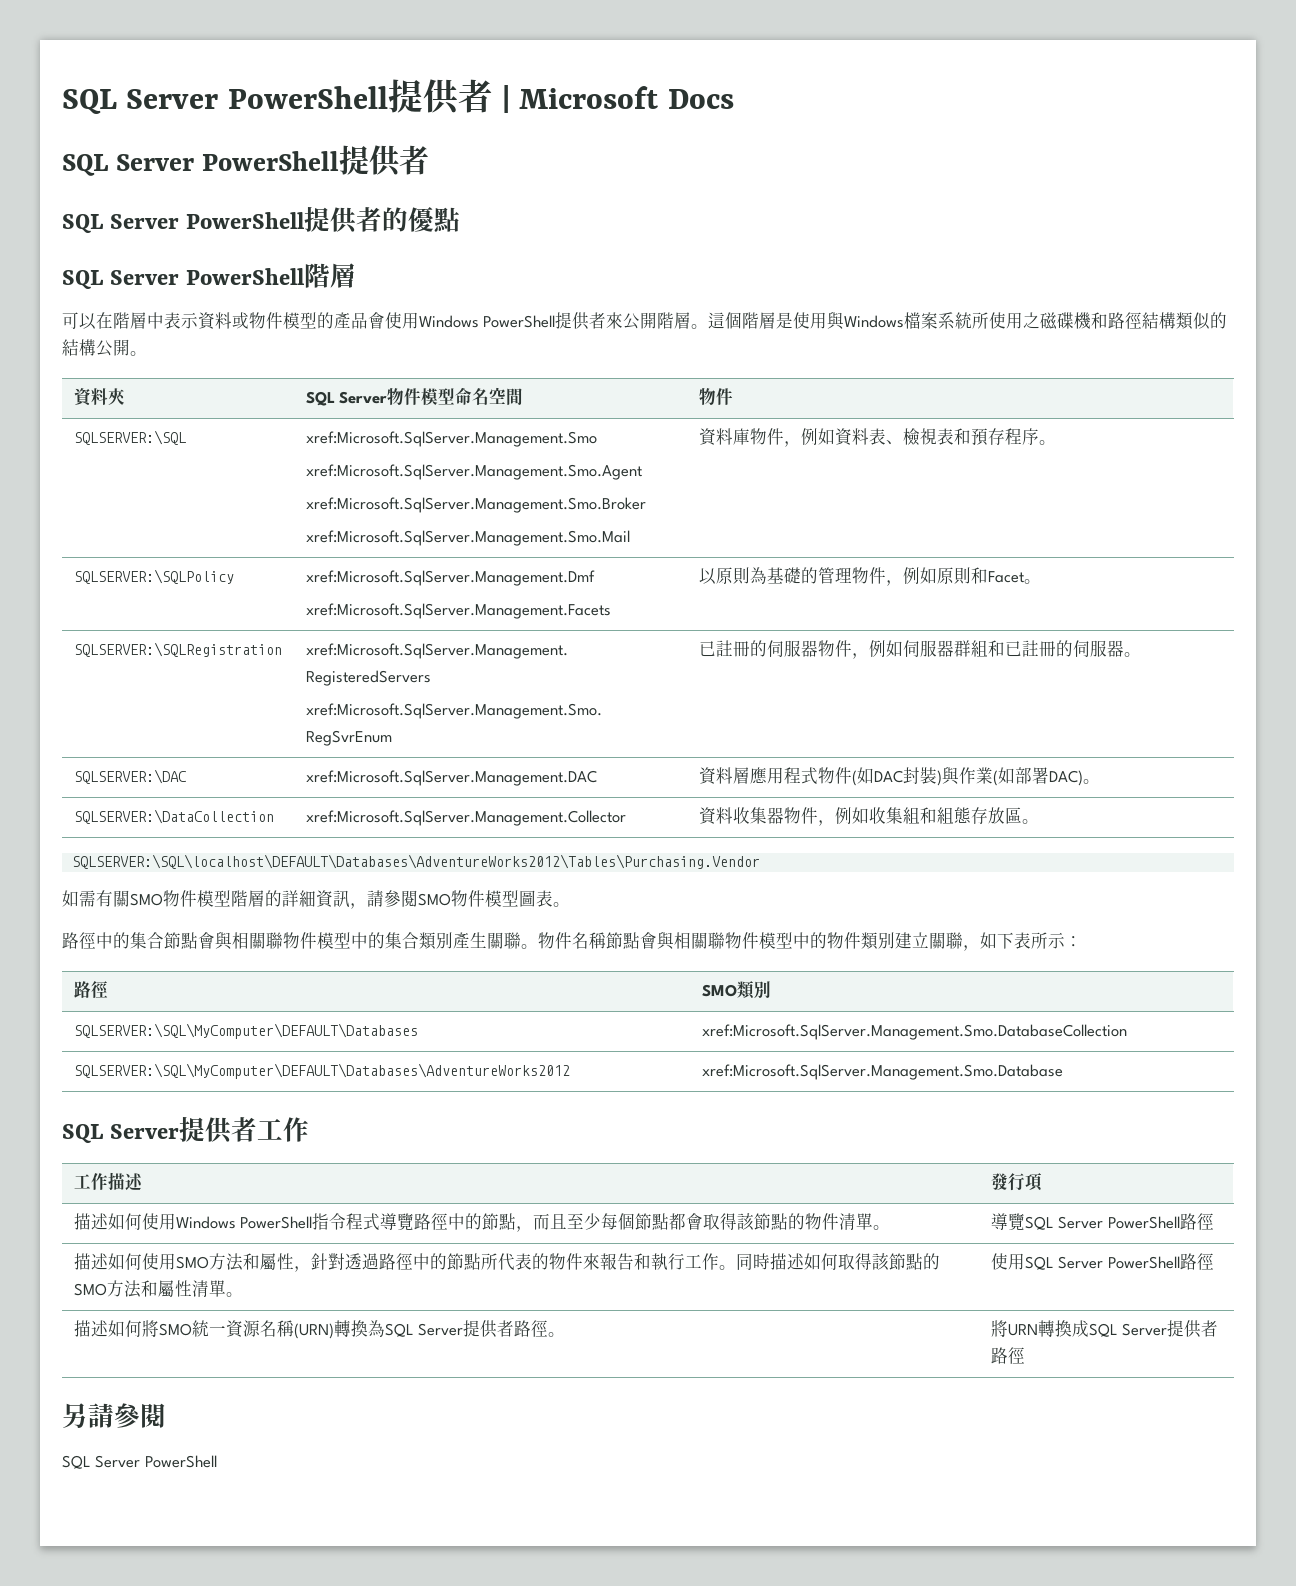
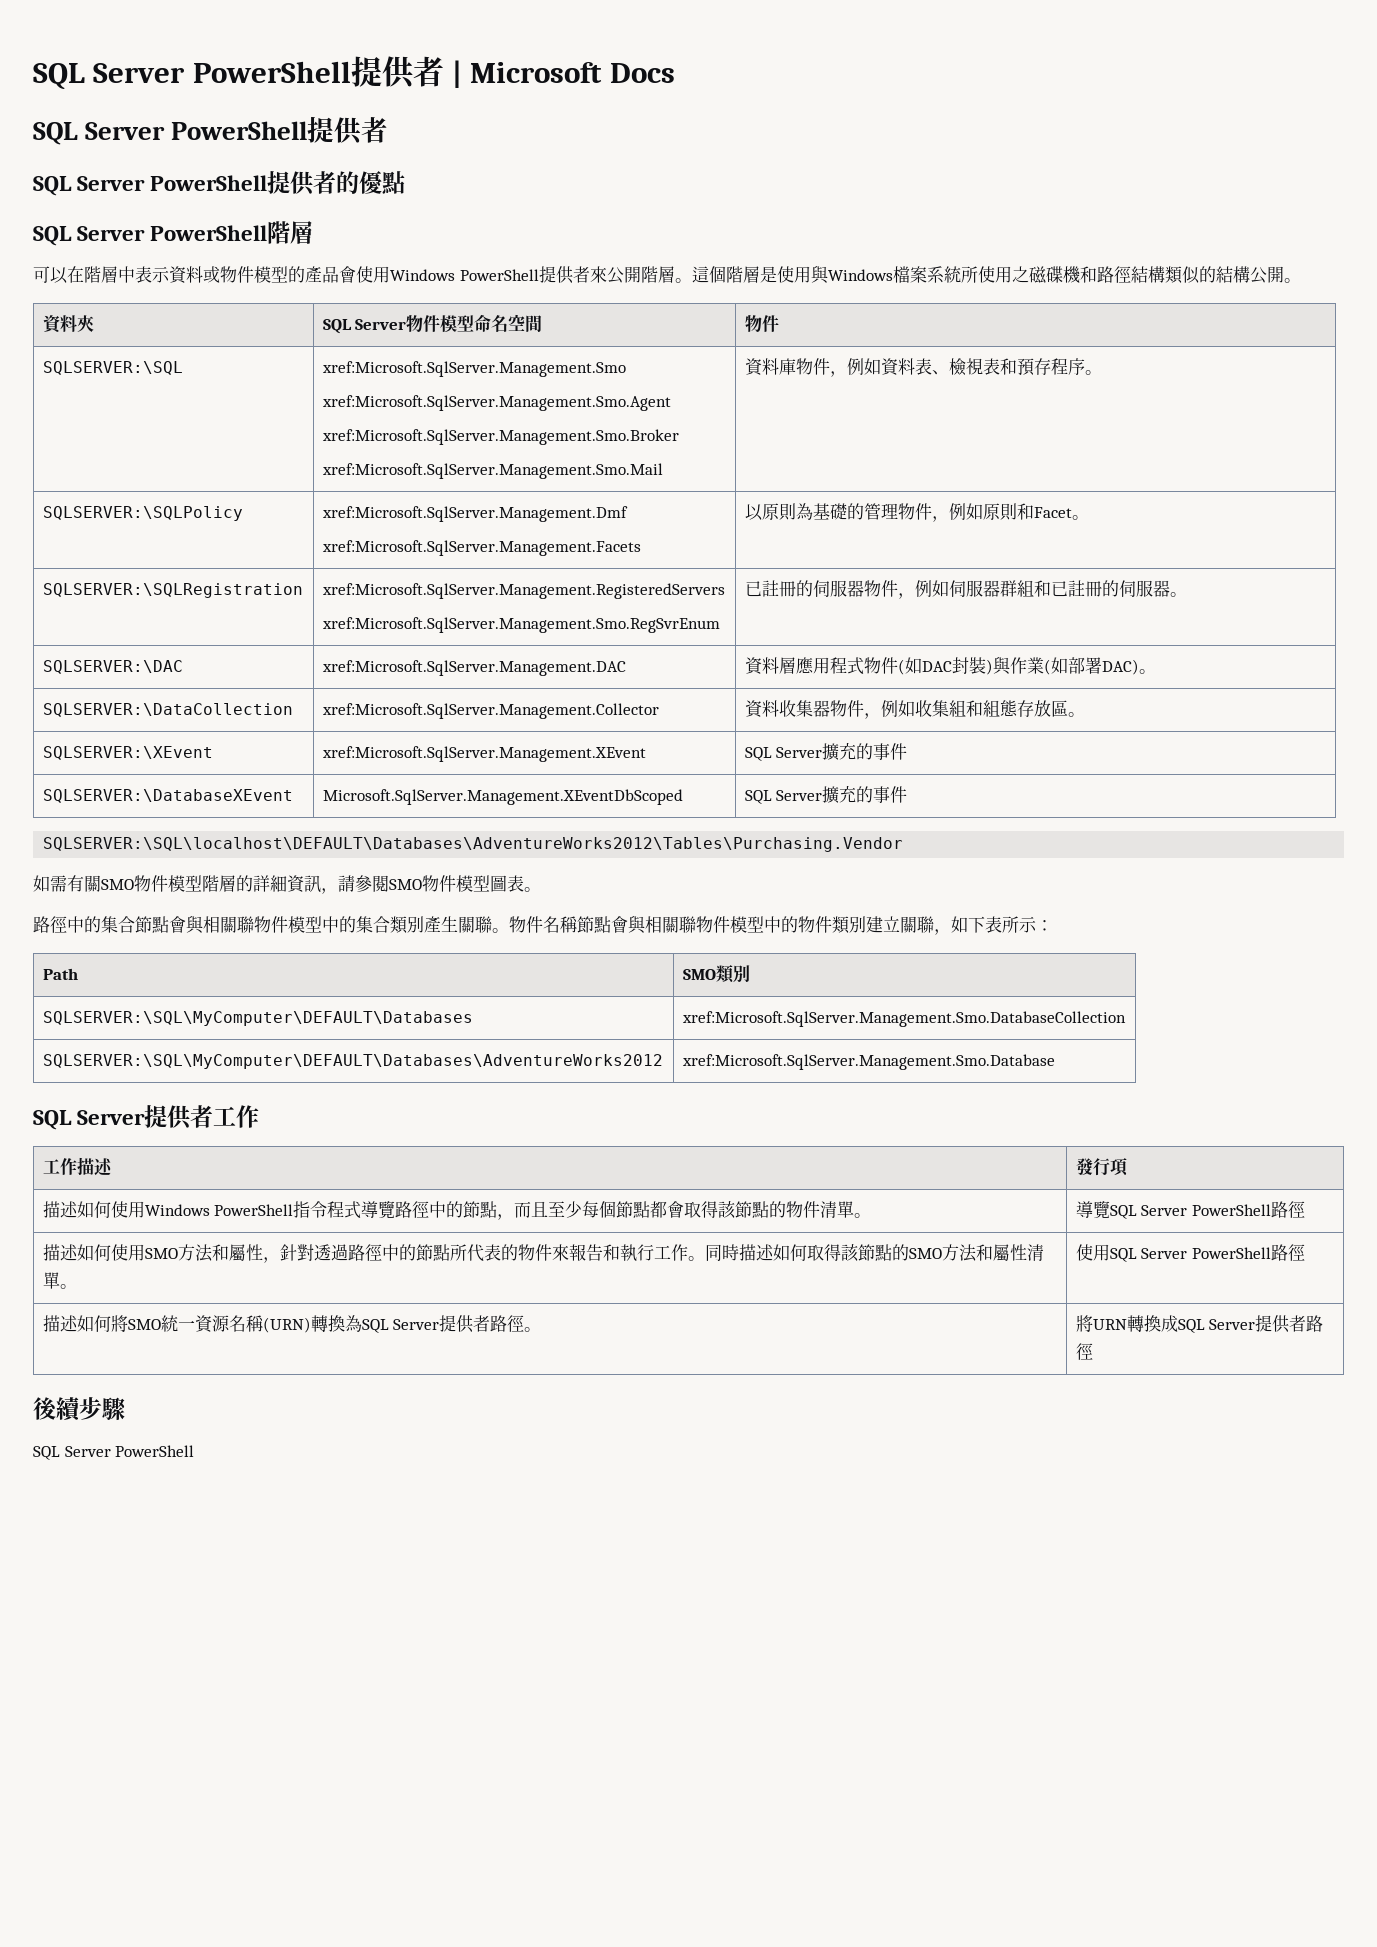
+ SQLSERVER:\XEvent | xref:Microsoft.SqlServer.Management.XEvent | SQL Server擴充的事件
+ SQLSERVER:\DatabaseXEvent | Microsoft.SqlServer.Management.XEventDbScoped | SQL Server擴充的事件
- 路徑 | SMO類別
+ Path | SMO類別
- 另請參閱
+ 後續步驟

